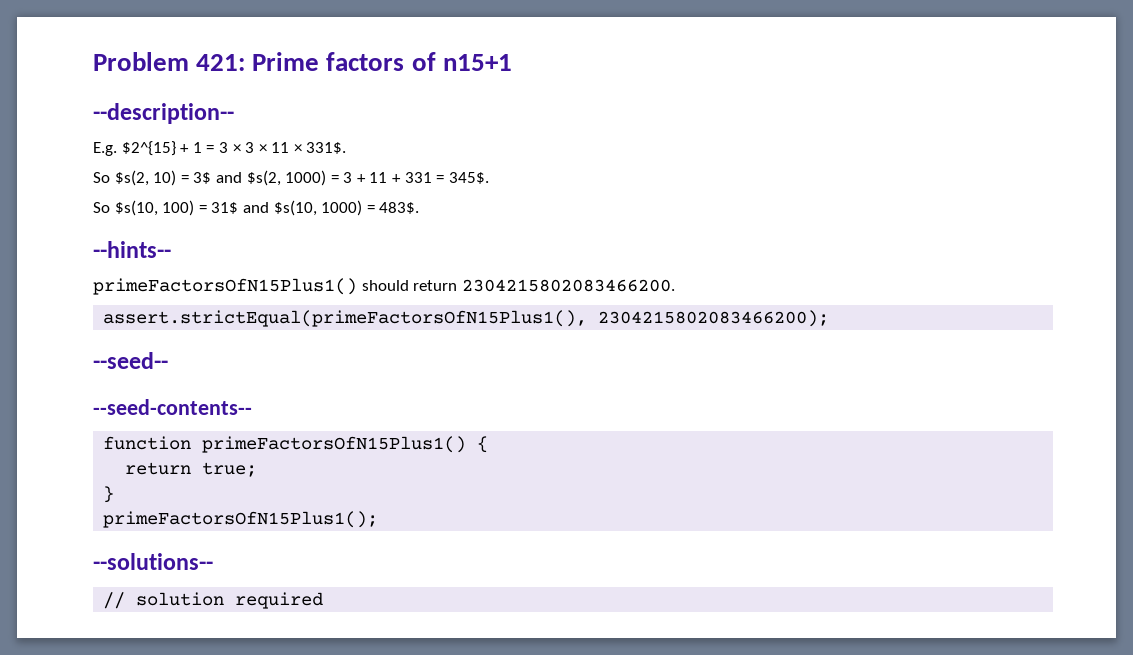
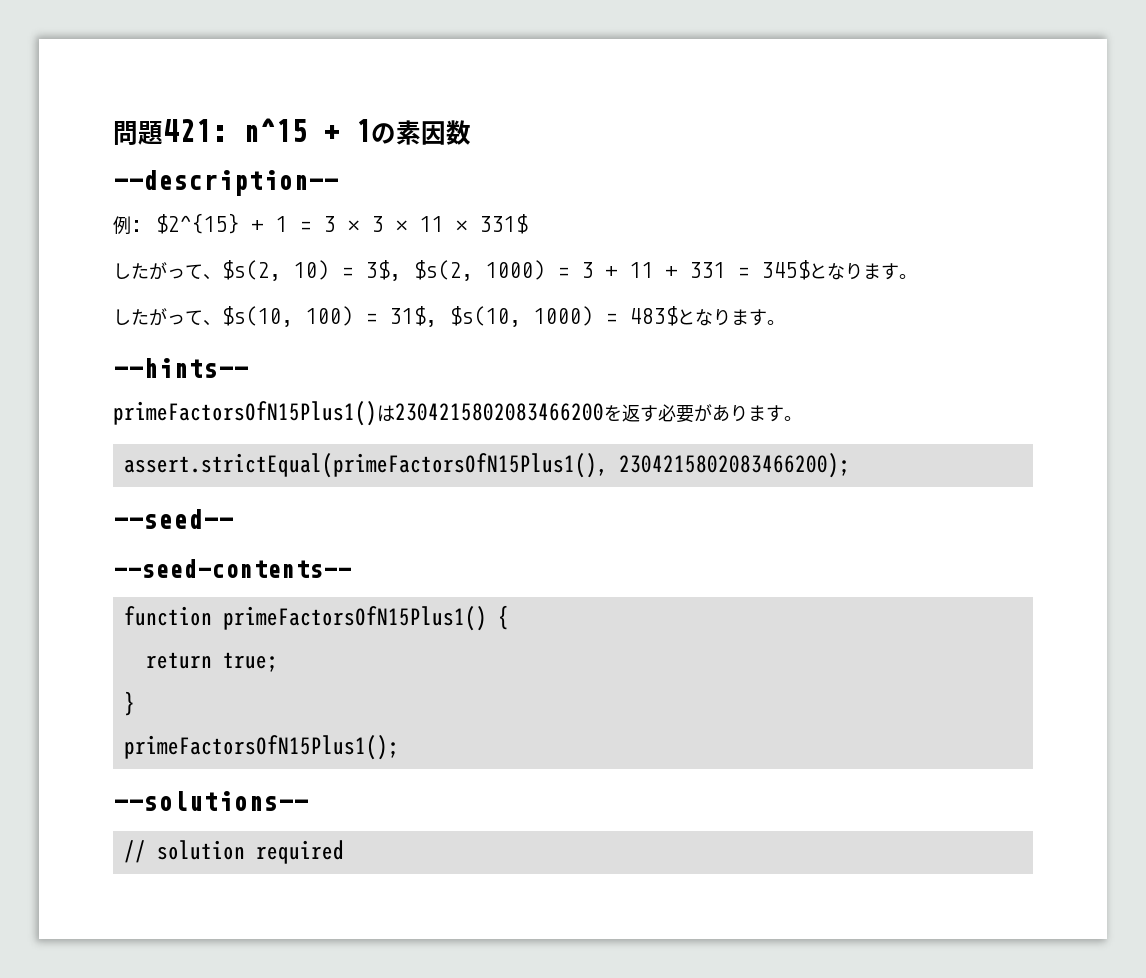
- Problem 421: Prime factors of n15+1
+ 問題421: n^15 + 1の素因数
- E.g. $2^{15} + 1 = 3 × 3 × 11 × 331$.
- So $s(2, 10) = 3$ and $s(2, 1000) = 3 + 11 + 331 = 345$.
- So $s(10, 100) = 31$ and $s(10, 1000) = 483$.
+ 例: $2^{15} + 1 = 3 × 3 × 11 × 331$
+ したがって、$s(2, 10) = 3$, $s(2, 1000) = 3 + 11 + 331 = 345$となります。
+ したがって、$s(10, 100) = 31$, $s(10, 1000) = 483$となります。
  --hints--
- primeFactorsOfN15Plus1() should return 2304215802083466200.
+ primeFactorsOfN15Plus1()は2304215802083466200を返す必要があります。

